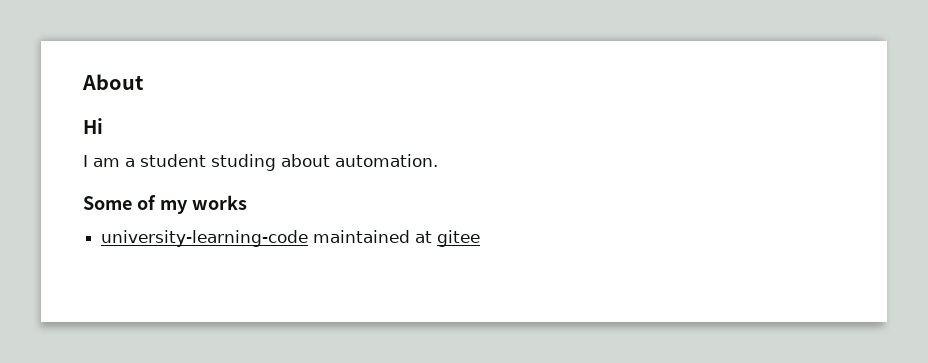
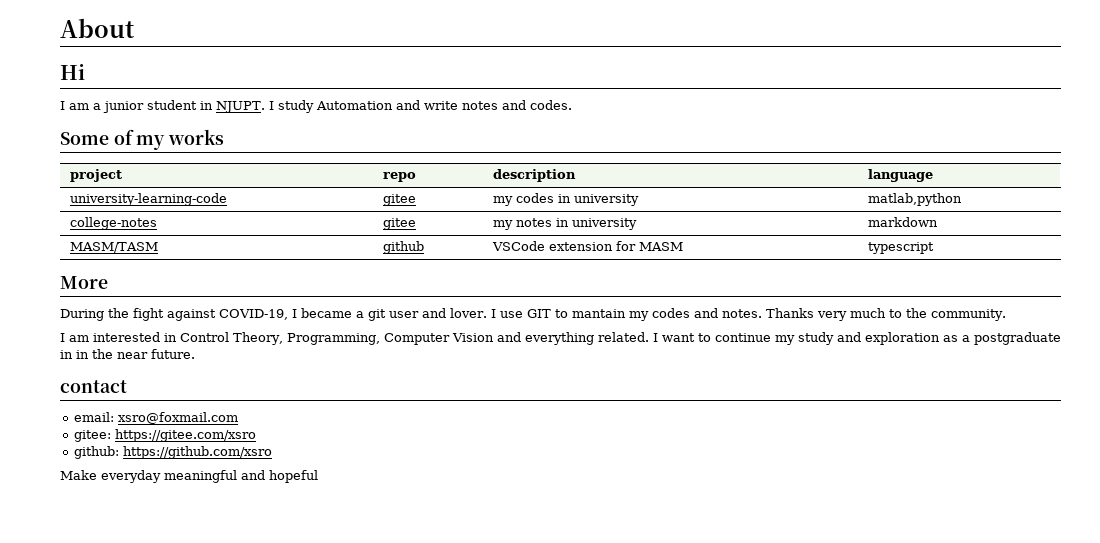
- I am a student studing about automation.
+ I am a junior student in NJUPT. I study Automation and write notes and codes.
  Some of my works
- university-learning-code maintained at gitee
+ project | repo | description | language
+ university-learning-code | gitee | my codes in university | matlab,python
+ college-notes | gitee | my notes in university | markdown
+ MASM/TASM | github | VSCode extension for MASM | typescript
+ More
+ During the fight against COVID-19, I became a git user and lover. I use GIT to mantain my codes and notes. Thanks very much to the community.
+ I am interested in Control Theory, Programming, Computer Vision and everything related. I want to continue my study and exploration as a postgraduate in in the near future.
+ contact
+ email: xsro@foxmail.com
+ gitee: https://gitee.com/xsro
+ github: https://github.com/xsro
+ Make everyday meaningful and hopeful

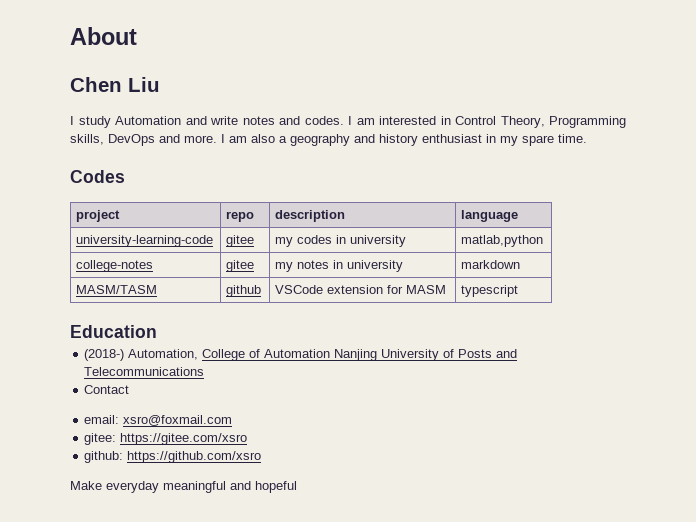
- Hi
- I am a junior student in NJUPT. I study Automation and write notes and codes.
- Some of my works
+ Chen Liu
+ I study Automation and write notes and codes. I am interested in Control Theory, Programming skills, DevOps and more. I am also a geography and history enthusiast in my spare time.
+ Codes
- More
- During the fight against COVID-19, I became a git user and lover. I use GIT to mantain my codes and notes. Thanks very much to the community.
- I am interested in Control Theory, Programming, Computer Vision and everything related. I want to continue my study and exploration as a postgraduate in in the near future.
- contact
+ Education
+ (2018-) Automation, College of Automation Nanjing University of Posts and Telecommunications
+ Contact

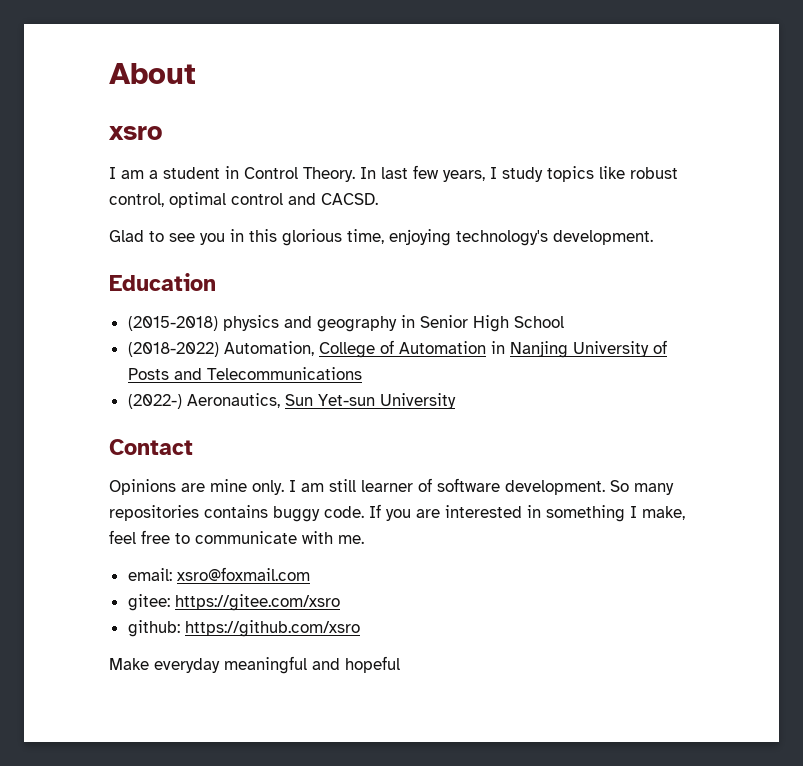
- Chen Liu
- I study Automation and write notes and codes. I am interested in Control Theory, Programming skills, DevOps and more. I am also a geography and history enthusiast in my spare time.
- Codes
- project | repo | description | language
- university-learning-code | gitee | my codes in university | matlab,python
- college-notes | gitee | my notes in university | markdown
- MASM/TASM | github | VSCode extension for MASM | typescript
+ xsro
+ I am a student in Control Theory. In last few years, I study topics like robust control, optimal control and CACSD.
+ Glad to see you in this glorious time, enjoying technology's development.
  Education
- (2018-) Automation, College of Automation Nanjing University of Posts and Telecommunications
+ (2015-2018) physics and geography in Senior High School
+ (2018-2022) Automation, College of Automation in Nanjing University of Posts and Telecommunications
+ (2022-) Aeronautics, Sun Yet-sun University
  Contact
+ Opinions are mine only. I am still learner of software development. So many repositories contains buggy code. If you are interested in something I make, feel free to communicate with me.

